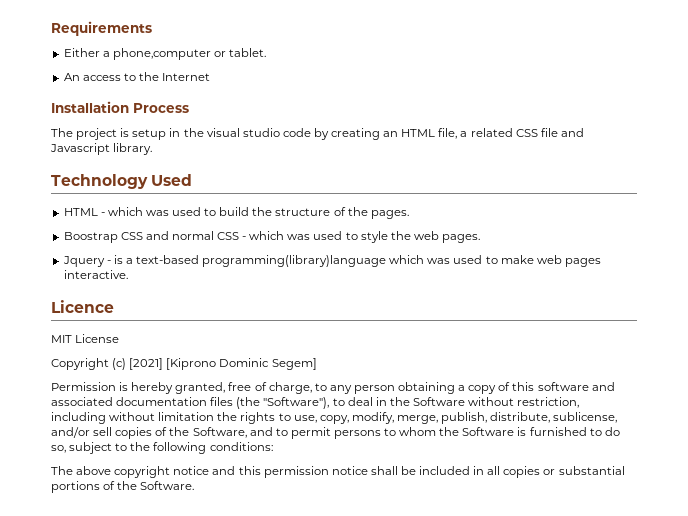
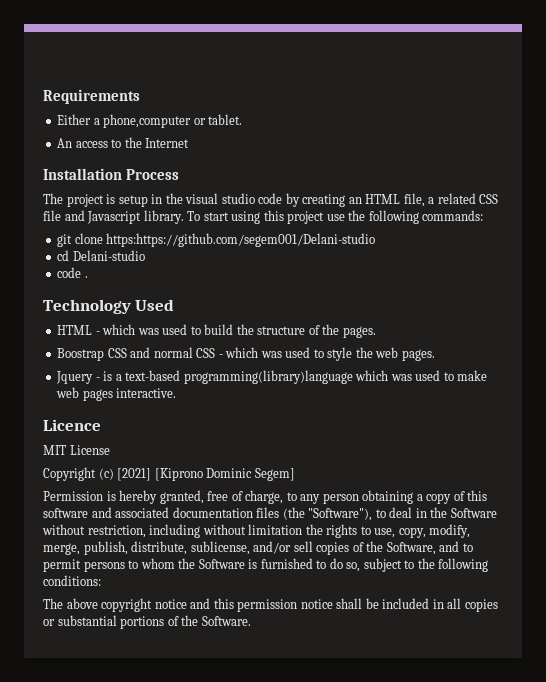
+ To start using this project use the following commands:
+ git clone https:https://github.com/segem001/Delani-studio
+ cd Delani-studio
+ code .

